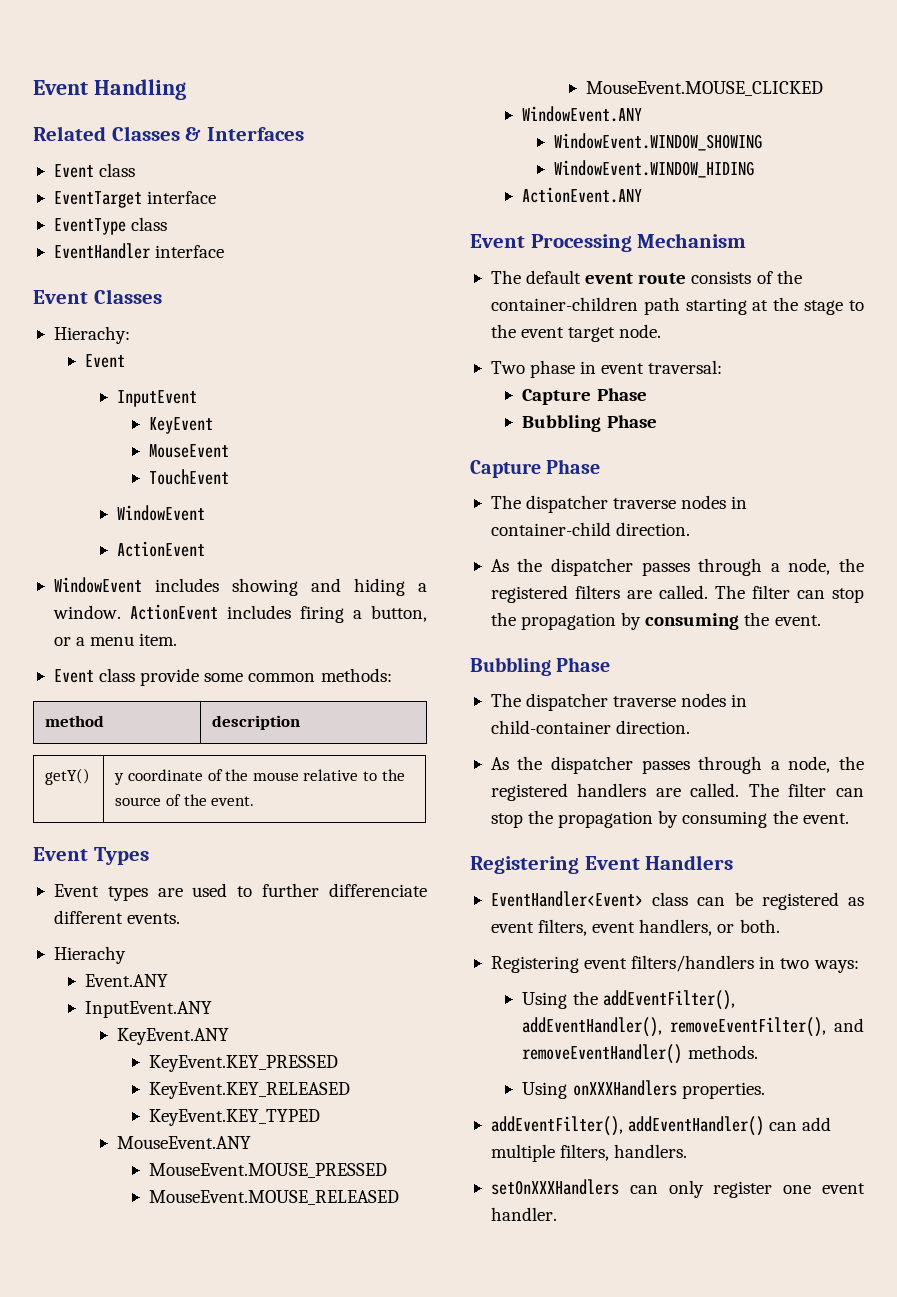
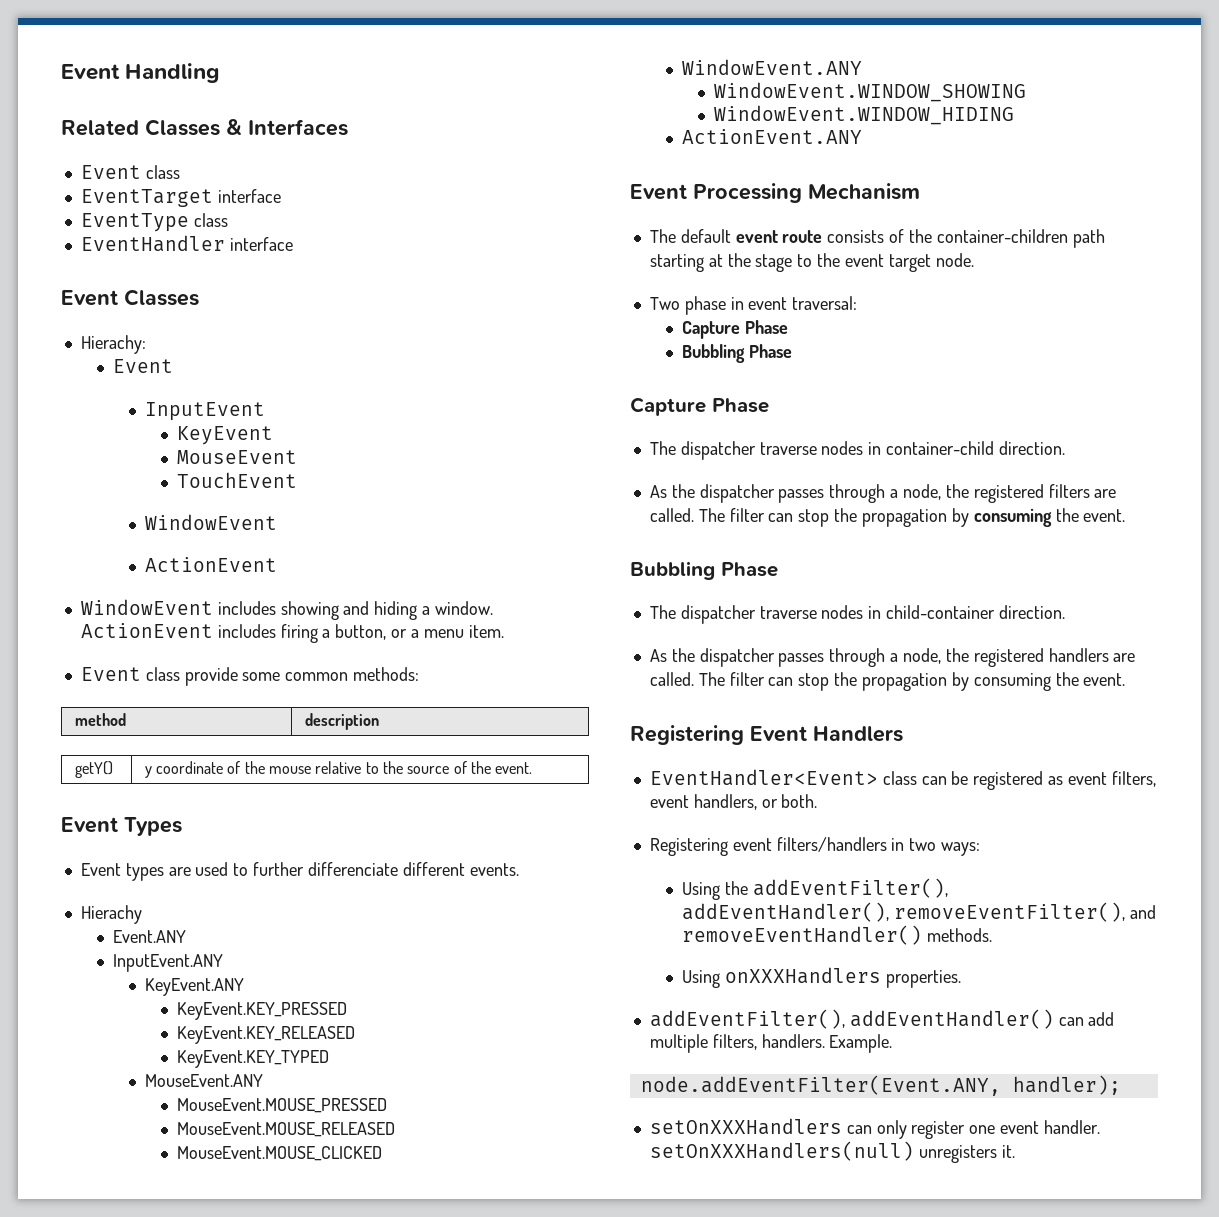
+ Example.
+ node.addEventFilter(Event.ANY, handler);
- setOnXXXHandlers can only register one event handler.
+ setOnXXXHandlers can only register one event handler. setOnXXXHandlers(null) unregisters it.

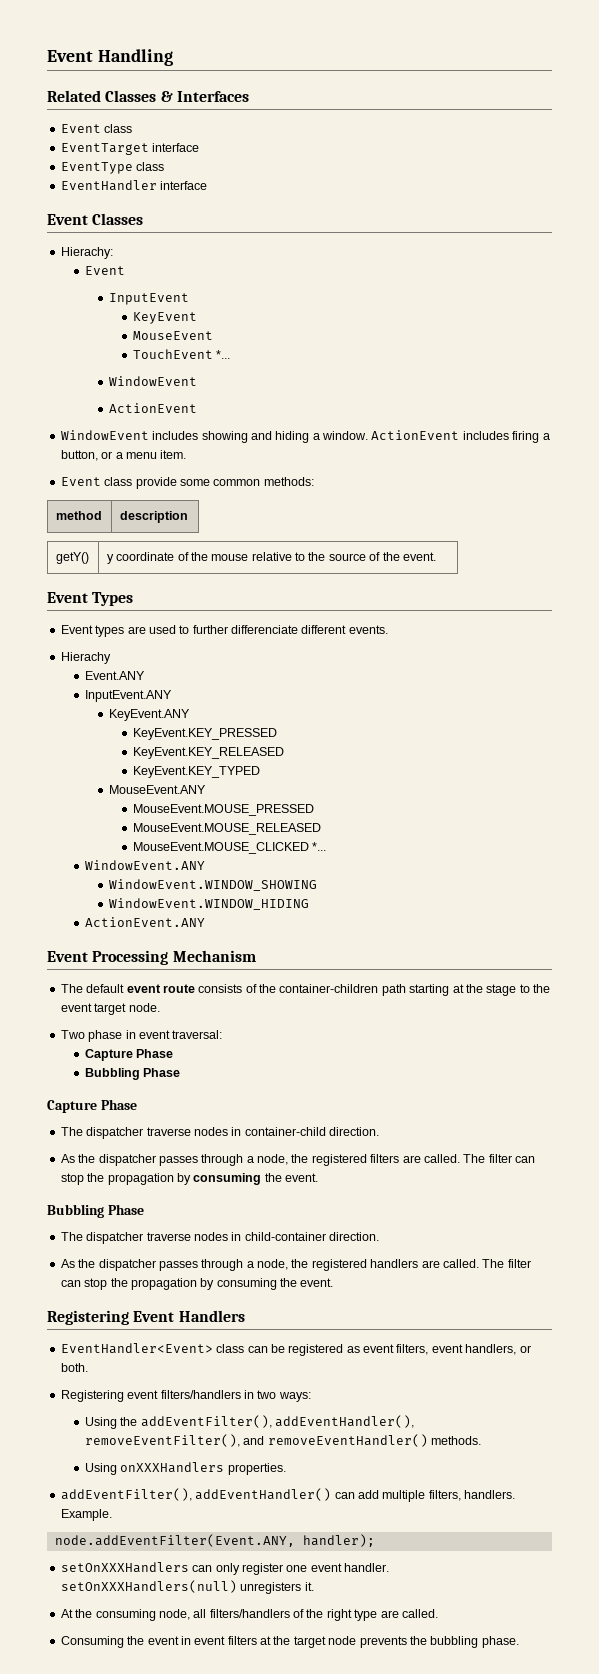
- TouchEvent
+ TouchEvent *...
- MouseEvent.MOUSE_CLICKED
+ MouseEvent.MOUSE_CLICKED *...
+ At the consuming node, all filters/handlers of the right type are called.
+ Consuming the event in event filters at the target node prevents the bubbling phase.

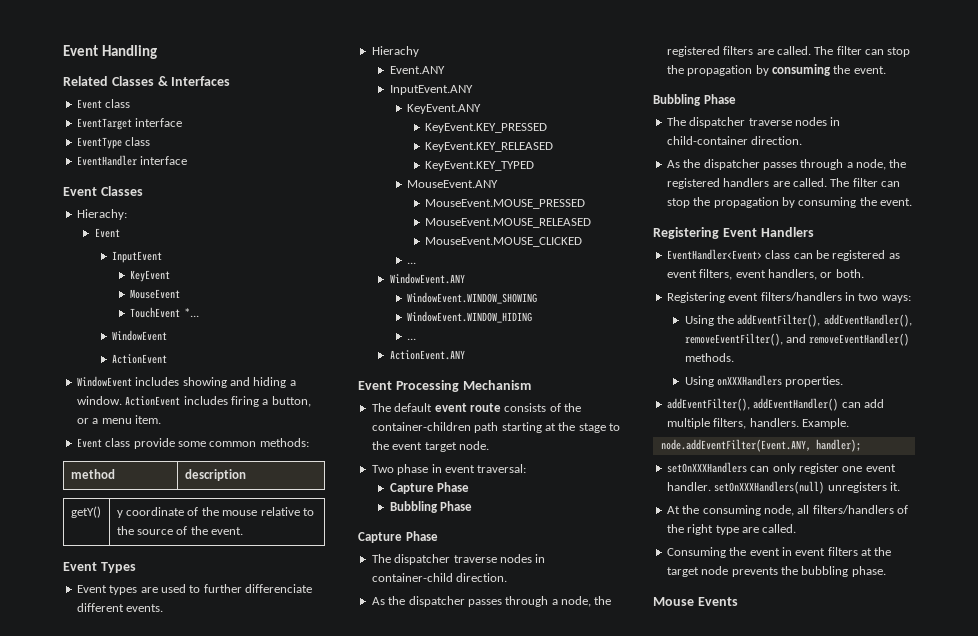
- MouseEvent.MOUSE_CLICKED *...
+ MouseEvent.MOUSE_CLICKED
+ ...
  WindowEvent.WINDOW_HIDING
+ ...
+ Mouse Events

